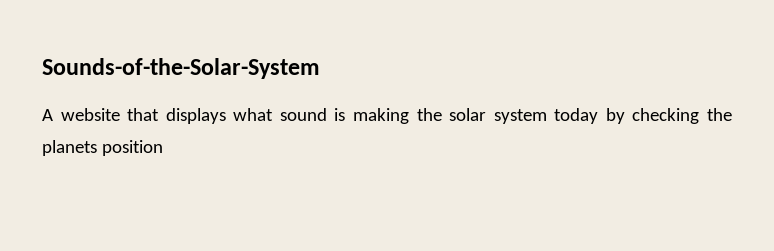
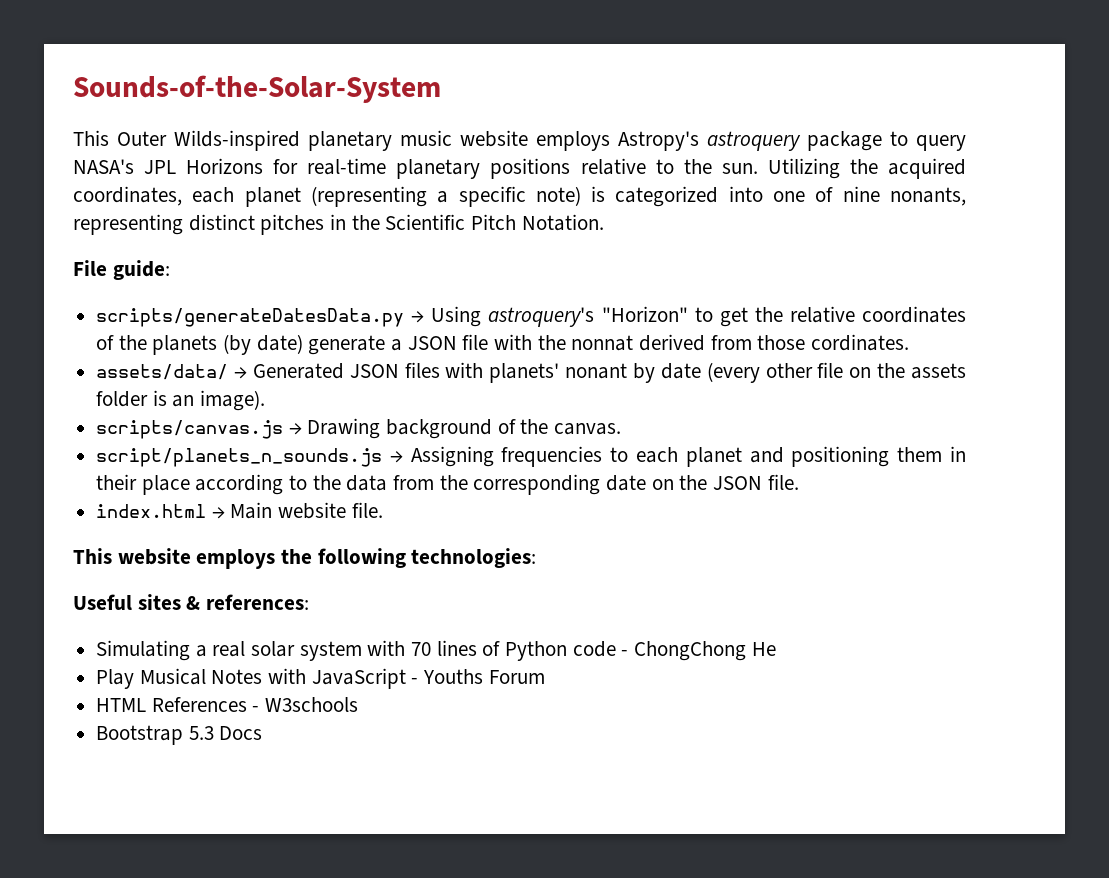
- A website that displays what sound is making the solar system today by checking the planets position
+ This Outer Wilds-inspired planetary music website employs Astropy's astroquery package to query NASA's JPL Horizons for real-time planetary positions relative to the sun. Utilizing the acquired coordinates, each planet (representing a specific note) is categorized into one of nine nonants, representing distinct pitches in the Scientific Pitch Notation.
+ File guide:
+ scripts/generateDatesData.py → Using astroquery's "Horizon" to get the relative coordinates of the planets (by date) generate a JSON file with the nonnat derived from those cordinates.
+ assets/data/ → Generated JSON files with planets' nonant by date (every other file on the assets folder is an image).
+ scripts/canvas.js → Drawing background of the canvas.
+ script/planets_n_sounds.js → Assigning frequencies to each planet and positioning them in their place according to the data from the corresponding date on the JSON file.
+ index.html → Main website file.
+ This website employs the following technologies:
+ Useful sites & references:
+ Simulating a real solar system with 70 lines of Python code - ChongChong He
+ Play Musical Notes with JavaScript - Youths Forum
+ HTML References - W3schools
+ Bootstrap 5.3 Docs

